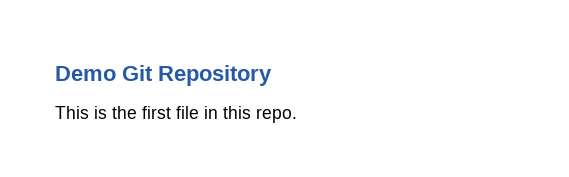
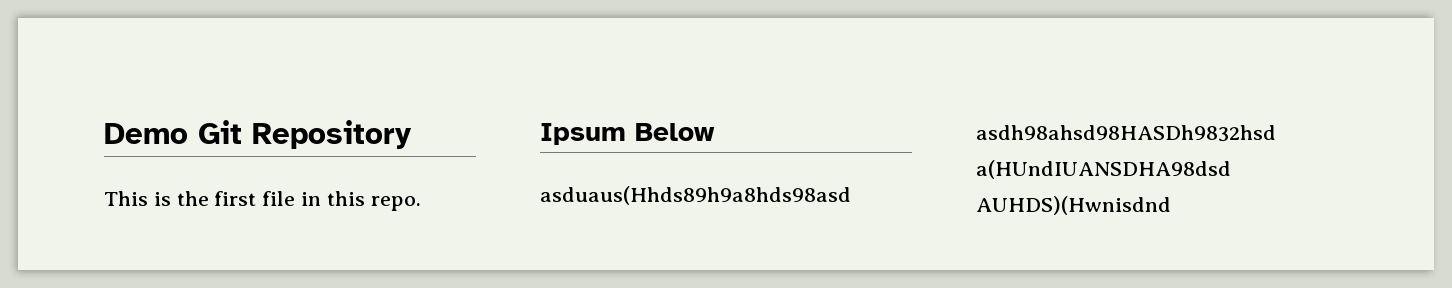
+ Ipsum Below
+ asduaus(Hhds89h9a8hds98asd asdh98ahsd98HASDh9832hsd a(HUndIUANSDHA98dsd AUHDS)(Hwnisdnd

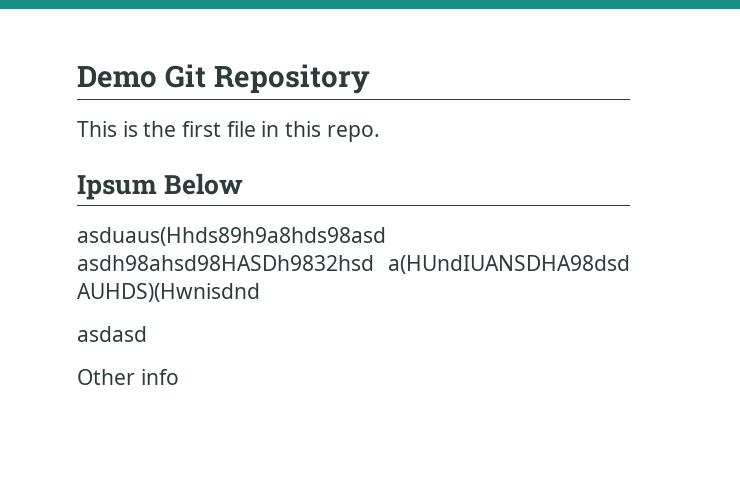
+ asdasd
+ Other info

